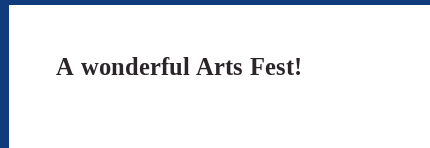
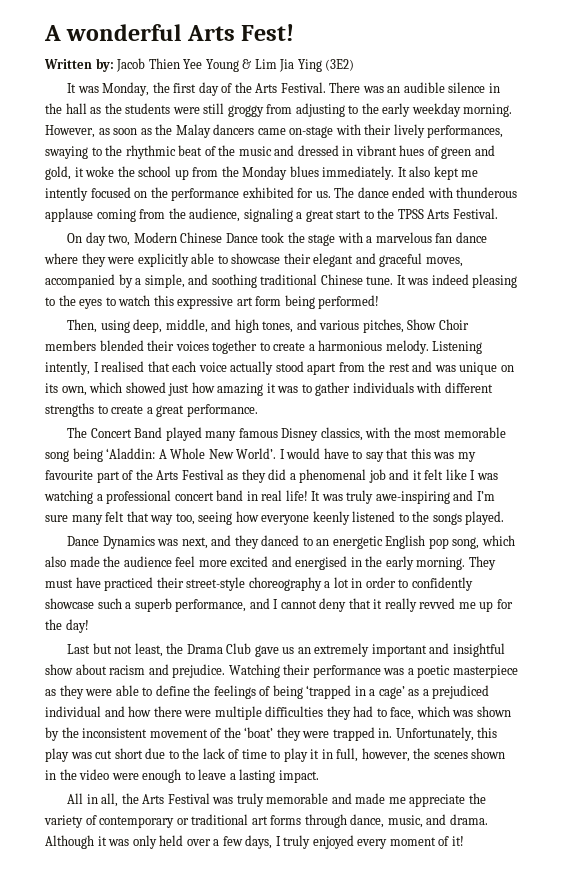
+ Written by: Jacob Thien Yee Young & Lim Jia Ying (3E2)
+ It was Monday, the first day of the Arts Festival. There was an audible silence in the hall as the students were still groggy from adjusting to the early weekday morning. However, as soon as the Malay dancers came on-stage with their lively performances, swaying to the rhythmic beat of the music and dressed in vibrant hues of green and gold, it woke the school up from the Monday blues immediately. It also kept me intently focused on the performance exhibited for us. The dance ended with thunderous applause coming from the audience, signaling a great start to the TPSS Arts Festival.
+ On day two, Modern Chinese Dance took the stage with a marvelous fan dance where they were explicitly able to showcase their elegant and graceful moves, accompanied by a simple, and soothing traditional Chinese tune. It was indeed pleasing to the eyes to watch this expressive art form being performed!
+ Then, using deep, middle, and high tones, and various pitches, Show Choir members blended their voices together to create a harmonious melody. Listening intently, I realised that each voice actually stood apart from the rest and was unique on its own, which showed just how amazing it was to gather individuals with different strengths to create a great performance.
+ The Concert Band played many famous Disney classics, with the most memorable song being ‘Aladdin: A Whole New World’. I would have to say that this was my favourite part of the Arts Festival as they did a phenomenal job and it felt like I was watching a professional concert band in real life! It was truly awe-inspiring and I’m sure many felt that way too, seeing how everyone keenly listened to the songs played.
+ Dance Dynamics was next, and they danced to an energetic English pop song, which also made the audience feel more excited and energised in the early morning. They must have practiced their street-style choreography a lot in order to confidently showcase such a superb performance, and I cannot deny that it really revved me up for the day!
+ Last but not least, the Drama Club gave us an extremely important and insightful show about racism and prejudice. Watching their performance was a poetic masterpiece as they were able to define the feelings of being ‘trapped in a cage’ as a prejudiced individual and how there were multiple difficulties they had to face, which was shown by the inconsistent movement of the ‘boat’ they were trapped in. Unfortunately, this play was cut short due to the lack of time to play it in full, however, the scenes shown in the video were enough to leave a lasting impact.
+ All in all, the Arts Festival was truly memorable and made me appreciate the variety of contemporary or traditional art forms through dance, music, and drama. Although it was only held over a few days, I truly enjoyed every moment of it!

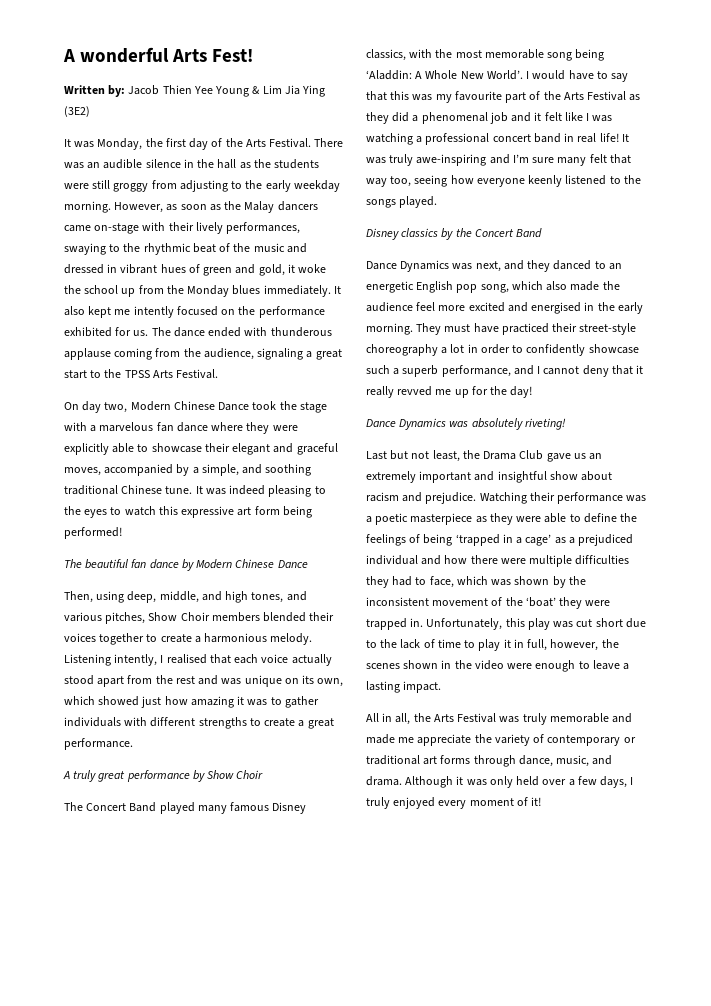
+ The beautiful fan dance by Modern Chinese Dance
+ A truly great performance by Show Choir
+ Disney classics by the Concert Band
+ Dance Dynamics was absolutely riveting!

